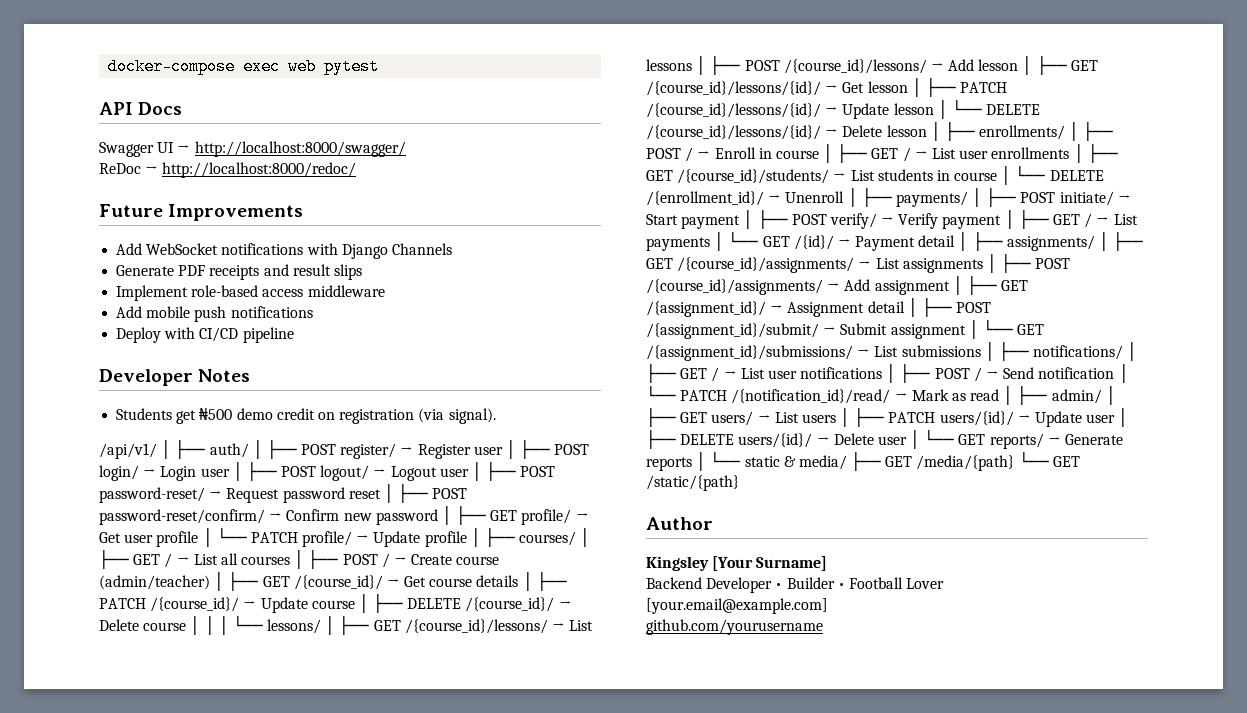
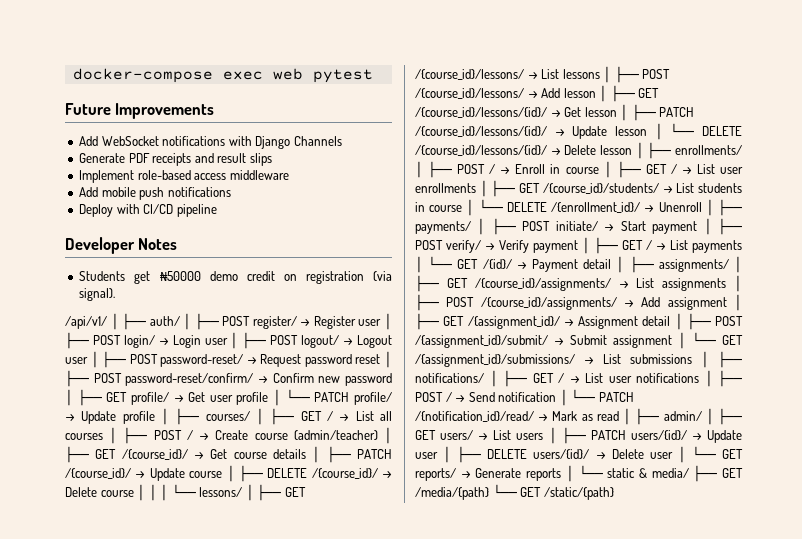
- API Docs
- Swagger UI → http://localhost:8000/swagger/
- ReDoc → http://localhost:8000/redoc/
- Students get ₦500 demo credit on registration (via signal).
+ Students get ₦50000 demo credit on registration (via signal).
- Author
- Kingsley [Your Surname]
- Backend Developer • Builder • Football Lover
- [your.email@example.com]
- github.com/yourusername

